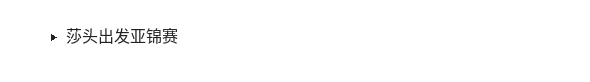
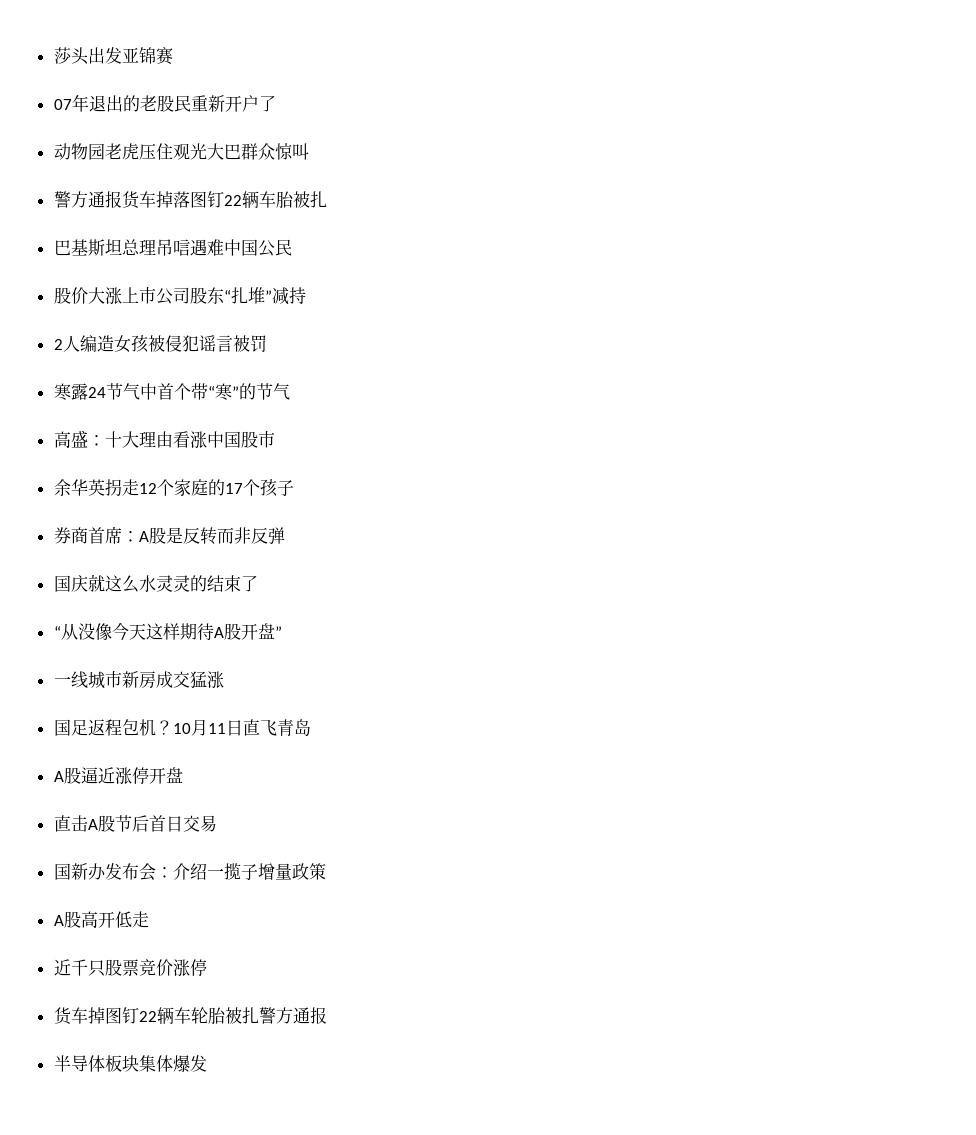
+ 07年退出的老股民重新开户了
+ 动物园老虎压住观光大巴群众惊叫
+ 警方通报货车掉落图钉22辆车胎被扎
+ 巴基斯坦总理吊唁遇难中国公民
+ 股价大涨上市公司股东“扎堆”减持
+ 2人编造女孩被侵犯谣言被罚
+ 寒露24节气中首个带“寒”的节气
+ 高盛：十大理由看涨中国股市
+ 余华英拐走12个家庭的17个孩子
+ 券商首席：A股是反转而非反弹
+ 国庆就这么水灵灵的结束了
+ “从没像今天这样期待A股开盘”
+ 一线城市新房成交猛涨
+ 国足返程包机？10月11日直飞青岛
+ A股逼近涨停开盘
+ 直击A股节后首日交易
+ 国新办发布会：介绍一揽子增量政策
+ A股高开低走
+ 近千只股票竞价涨停
+ 货车掉图钉22辆车轮胎被扎警方通报
+ 半导体板块集体爆发

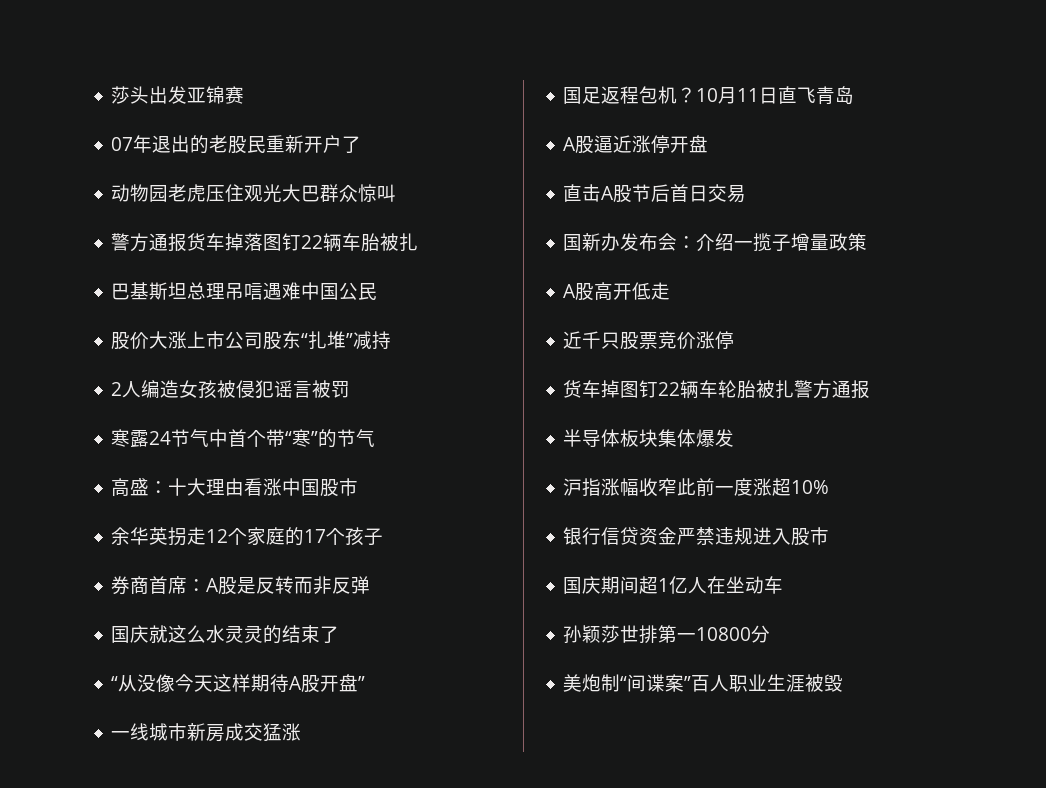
+ 沪指涨幅收窄此前一度涨超10%
+ 银行信贷资金严禁违规进入股市
+ 国庆期间超1亿人在坐动车
+ 孙颖莎世排第一10800分
+ 美炮制“间谍案”百人职业生涯被毁

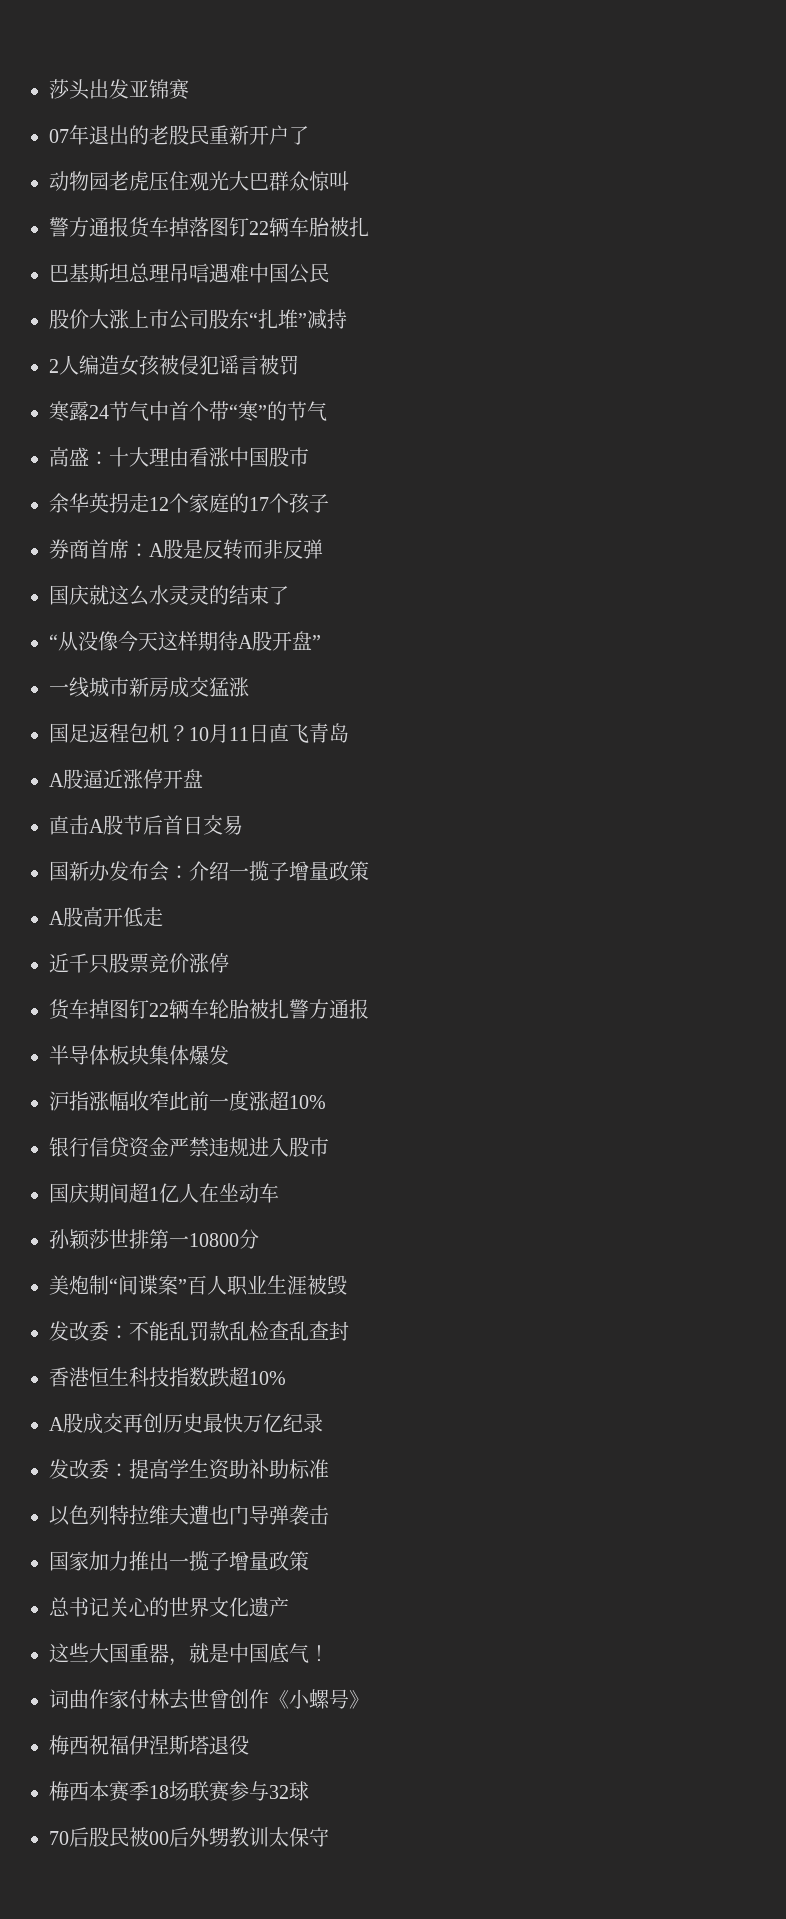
+ 发改委：不能乱罚款乱检查乱查封
+ 香港恒生科技指数跌超10%
+ A股成交再创历史最快万亿纪录
+ 发改委：提高学生资助补助标准
+ 以色列特拉维夫遭也门导弹袭击
+ 国家加力推出一揽子增量政策
+ 总书记关心的世界文化遗产
+ 这些大国重器，就是中国底气！
+ 词曲作家付林去世曾创作《小螺号》
+ 梅西祝福伊涅斯塔退役
+ 梅西本赛季18场联赛参与32球
+ 70后股民被00后外甥教训太保守

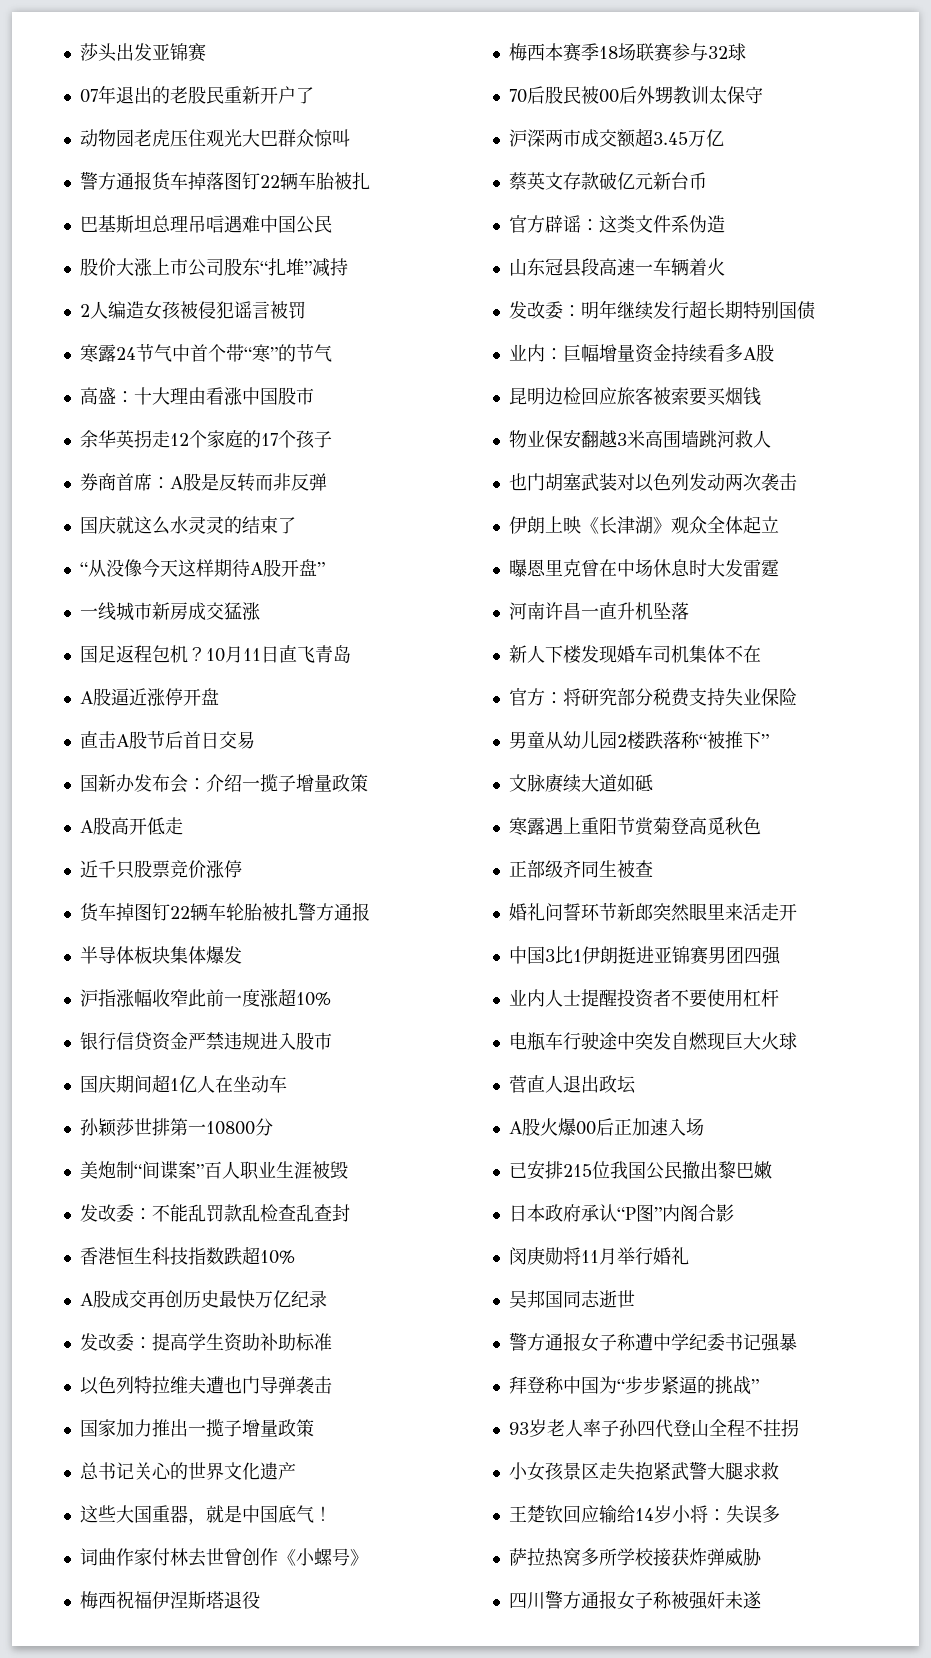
+ 沪深两市成交额超3.45万亿
+ 蔡英文存款破亿元新台币
+ 官方辟谣：这类文件系伪造
+ 山东冠县段高速一车辆着火
+ 发改委：明年继续发行超长期特别国债
+ 业内：巨幅增量资金持续看多A股
+ 昆明边检回应旅客被索要买烟钱
+ 物业保安翻越3米高围墙跳河救人
+ 也门胡塞武装对以色列发动两次袭击
+ 伊朗上映《长津湖》观众全体起立
+ 曝恩里克曾在中场休息时大发雷霆
+ 河南许昌一直升机坠落
+ 新人下楼发现婚车司机集体不在
+ 官方：将研究部分税费支持失业保险
+ 男童从幼儿园2楼跌落称“被推下”
+ 文脉赓续大道如砥
+ 寒露遇上重阳节赏菊登高觅秋色
+ 正部级齐同生被查
+ 婚礼问誓环节新郎突然眼里来活走开
+ 中国3比1伊朗挺进亚锦赛男团四强
+ 业内人士提醒投资者不要使用杠杆
+ 电瓶车行驶途中突发自燃现巨大火球
+ 菅直人退出政坛
+ A股火爆00后正加速入场
+ 已安排215位我国公民撤出黎巴嫩
+ 日本政府承认“P图”内阁合影
+ 闵庚勋将11月举行婚礼
+ 吴邦国同志逝世
+ 警方通报女子称遭中学纪委书记强暴
+ 拜登称中国为“步步紧逼的挑战”
+ 93岁老人率子孙四代登山全程不拄拐
+ 小女孩景区走失抱紧武警大腿求救
+ 王楚钦回应输给14岁小将：失误多
+ 萨拉热窝多所学校接获炸弹威胁
+ 四川警方通报女子称被强奸未遂

